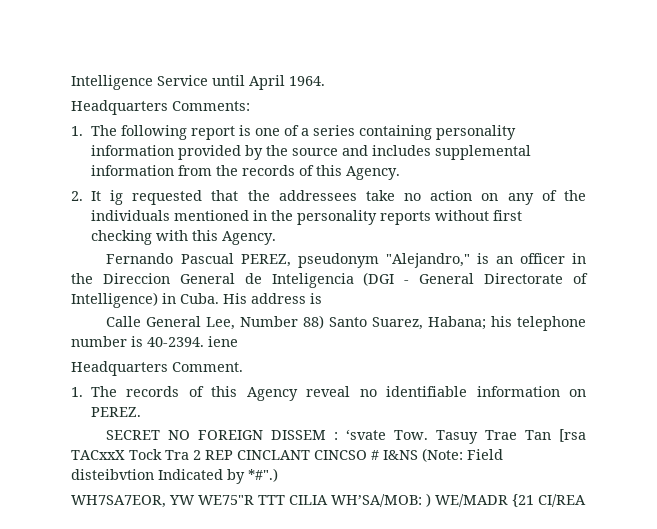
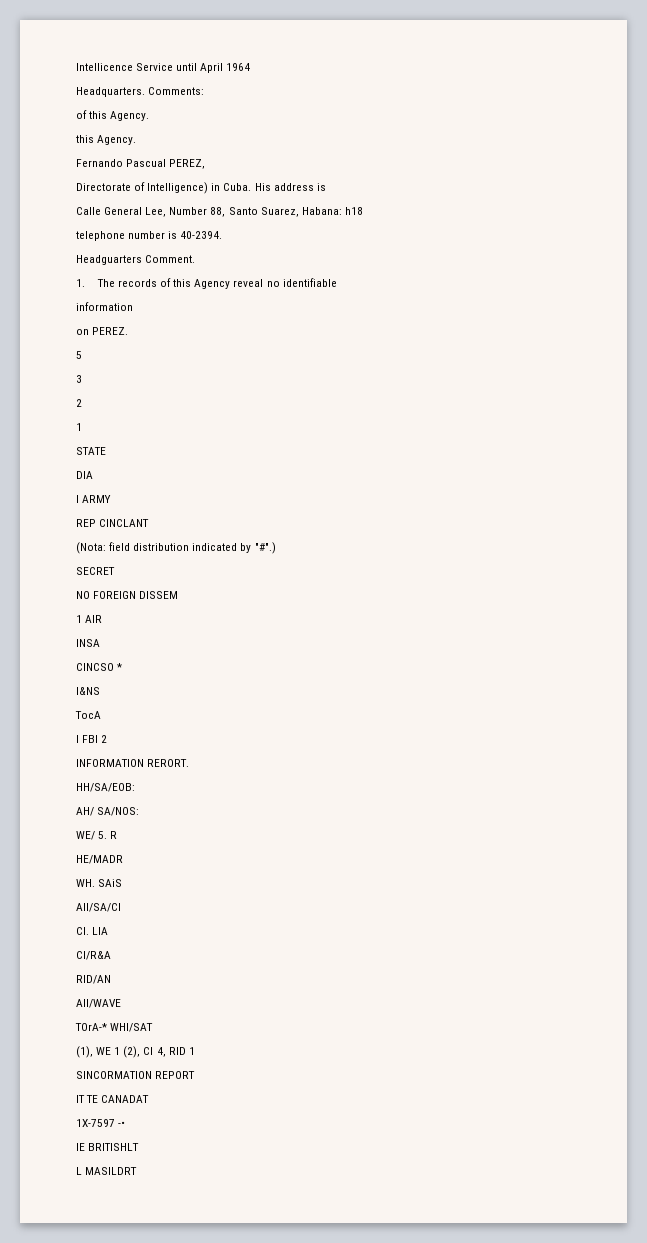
- Intelligence Service until April 1964.
- Headquarters Comments:
+ Intellicence Service until April 1964
+ Headquarters. Comments:
- 1. The following report is one of a series containing personality information provided by the source and includes supplemental information from the records of this Agency.
- 2. It ig requested that the addressees take no action on any of the individuals mentioned in the personality reports without first checking with this Agency.
+ of this Agency.
+ this Agency.
- Fernando Pascual PEREZ, pseudonym "Alejandro," is an officer in the Direccion General de Inteligencia (DGI - General Directorate of Intelligence) in Cuba.
+ Fernando Pascual PEREZ,
+ Directorate of Intelligence) in Cuba.
- Calle General Lee, Number 88) Santo Suarez, Habana; his telephone number is 40-2394. iene
- Headquarters Comment.
+ Calle General Lee, Number 88, Santo Suarez, Habana: h18
+ telephone number is 40-2394.
+ Headguarters Comment.
- 1. The records of this Agency reveal no identifiable information on PEREZ.
+ 1. The records of this Agency reveal no identifiable
+ information
+ on PEREZ.
+ 5
+ 3
+ 2
+ 1
+ STATE
+ DIA
+ I ARMY
+ REP CINCLANT
+ (Nota: field distribution indicated by "#".)
- SECRET NO FOREIGN DISSEM : ‘svate Tow. Tasuy Trae Tan [rsa TACxxX Tock Tra 2 REP CINCLANT CINCSO # I&NS (Note: Field disteibvtion Indicated by *#".)
- WH7SA7EOR, YW WE75"R TTT CILIA WH’SA/MOB: ) WE/MADR {21 CI/REA
+ SECRET
+ NO FOREIGN DISSEM
+ 1 AIR
+ INSA
+ CINCSO *
+ I&NS
+ TocA
+ I FBI 2
+ INFORMATION RERORT.
+ HH/SA/EOB:
+ AH/ SA/NOS:
+ WE/ 5. R
+ HE/MADR
+ WH. SAiS
+ AII/SA/CI
+ CI. LIA
+ CI/R&A
+ RID/AN
+ AII/WAVE
+ TOrA-* WHI/SAT
+ (1), WE 1 (2), CI 4, RID 1
+ SINCORMATION REPORT
+ IT TE CANADAT
+ 1X-7597 -•
+ IE BRITISHLT
+ L MASILDRT

